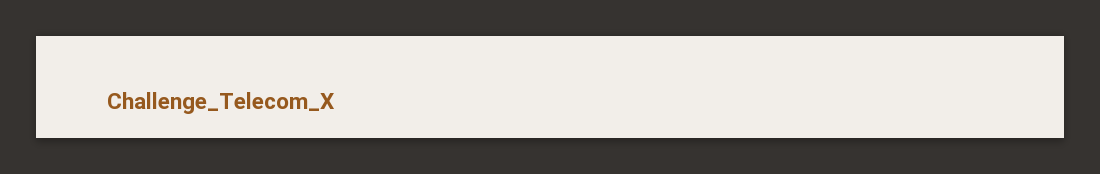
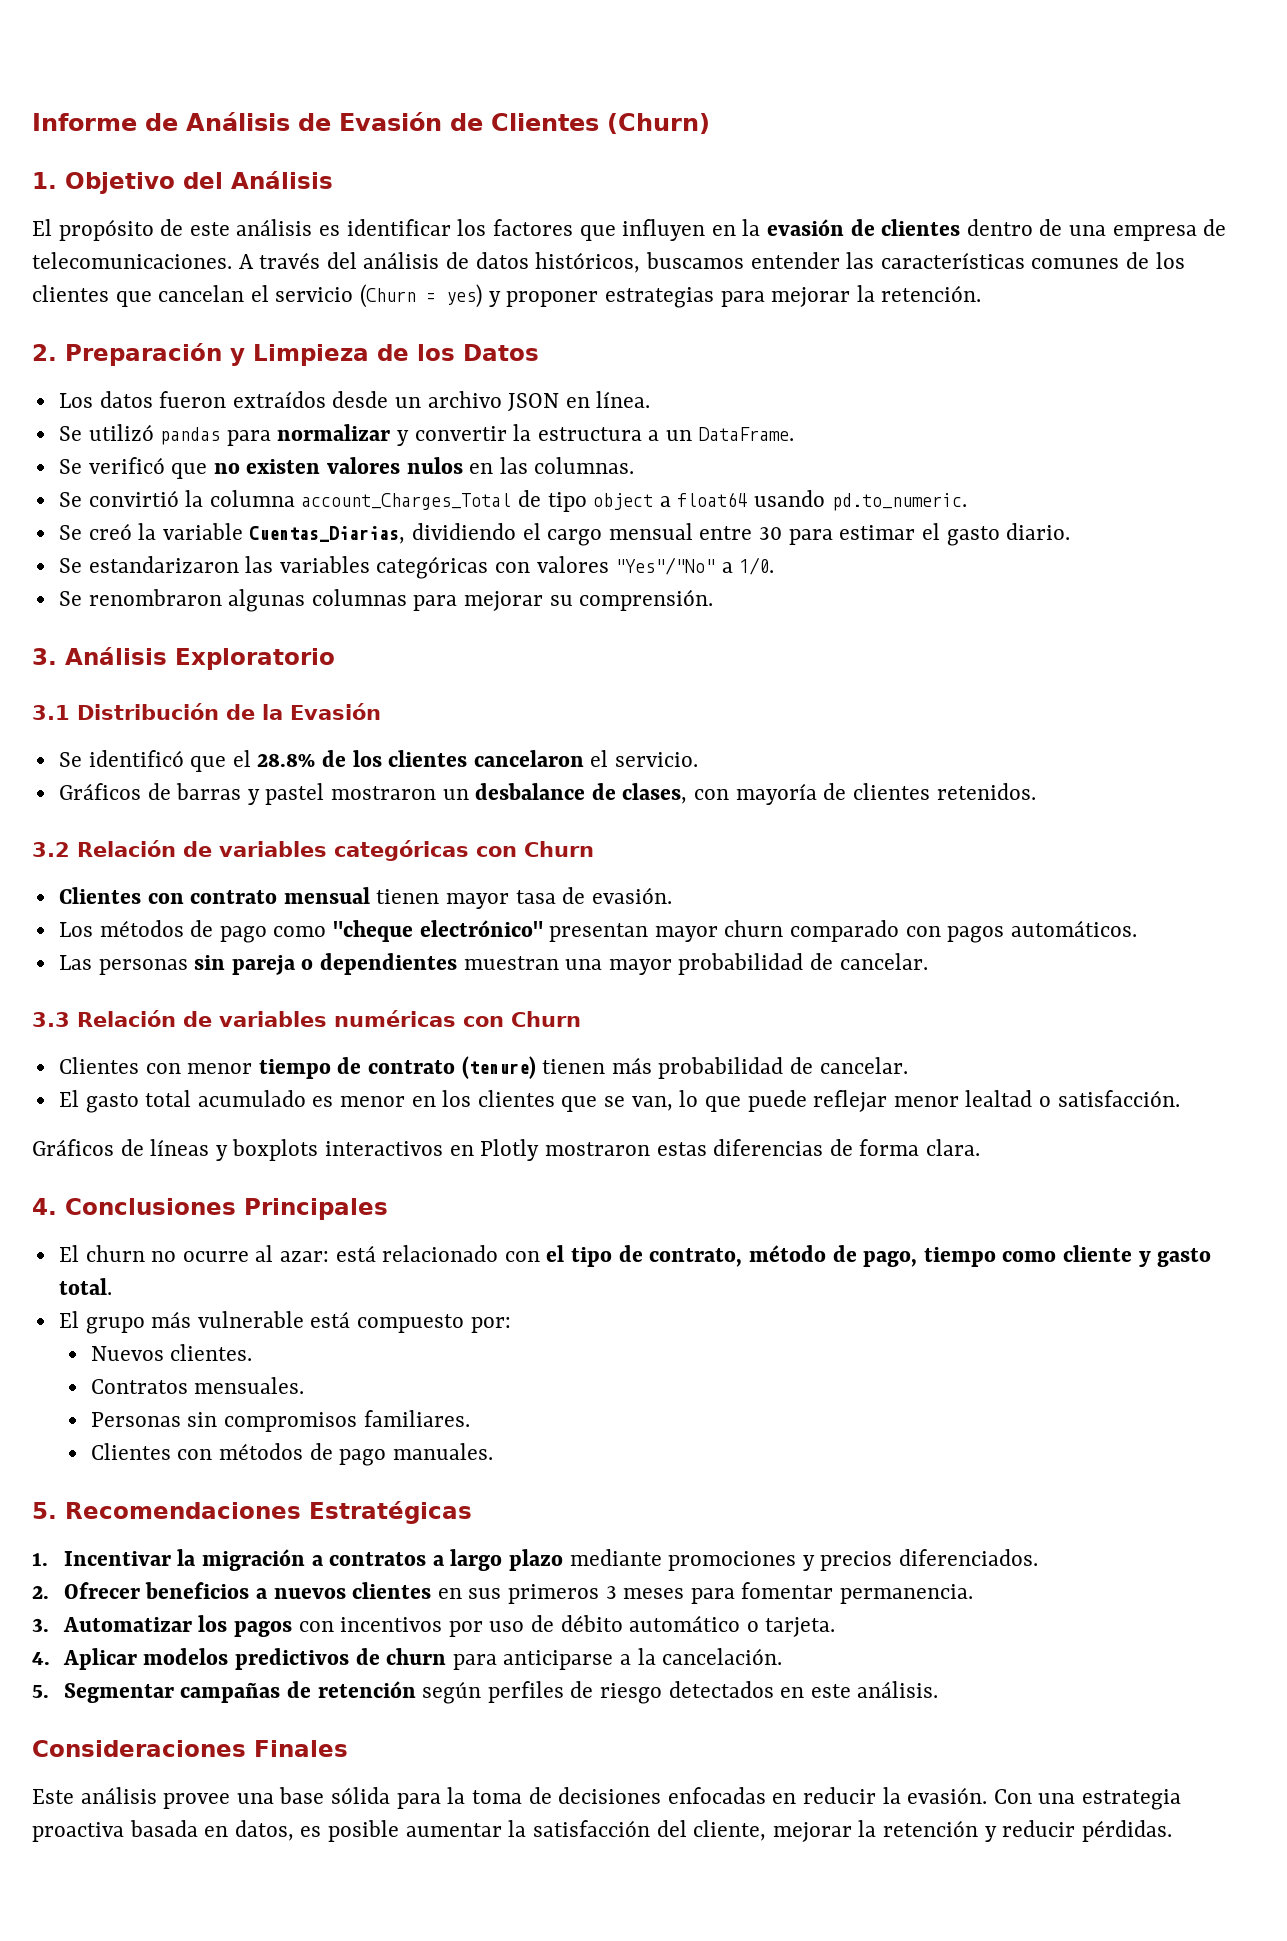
- Challenge_Telecom_X
+ Informe de Análisis de Evasión de Clientes (Churn)
+ 1. Objetivo del Análisis
+ El propósito de este análisis es identificar los factores que influyen en la evasión de clientes dentro de una empresa de telecomunicaciones. A través del análisis de datos históricos, buscamos entender las características comunes de los clientes que cancelan el servicio (Churn = yes) y proponer estrategias para mejorar la retención.
+ 2. Preparación y Limpieza de los Datos
+ Los datos fueron extraídos desde un archivo JSON en línea.
+ Se utilizó pandas para normalizar y convertir la estructura a un DataFrame.
+ Se verificó que no existen valores nulos en las columnas.
+ Se convirtió la columna account_Charges_Total de tipo object a float64 usando pd.to_numeric.
+ Se creó la variable Cuentas_Diarias, dividiendo el cargo mensual entre 30 para estimar el gasto diario.
+ Se estandarizaron las variables categóricas con valores "Yes"/"No" a 1/0.
+ Se renombraron algunas columnas para mejorar su comprensión.
+ 3. Análisis Exploratorio
+ 3.1 Distribución de la Evasión
+ Se identificó que el 28.8% de los clientes cancelaron el servicio.
+ Gráficos de barras y pastel mostraron un desbalance de clases, con mayoría de clientes retenidos.
+ 3.2 Relación de variables categóricas con Churn
+ Clientes con contrato mensual tienen mayor tasa de evasión.
+ Los métodos de pago como "cheque electrónico" presentan mayor churn comparado con pagos automáticos.
+ Las personas sin pareja o dependientes muestran una mayor probabilidad de cancelar.
+ 3.3 Relación de variables numéricas con Churn
+ Clientes con menor tiempo de contrato (tenure) tienen más probabilidad de cancelar.
+ El gasto total acumulado es menor en los clientes que se van, lo que puede reflejar menor lealtad o satisfacción.
+ Gráficos de líneas y boxplots interactivos en Plotly mostraron estas diferencias de forma clara.
+ 4. Conclusiones Principales
+ El churn no ocurre al azar: está relacionado con el tipo de contrato, método de pago, tiempo como cliente y gasto total.
+ El grupo más vulnerable está compuesto por:
+ Nuevos clientes.
+ Contratos mensuales.
+ Personas sin compromisos familiares.
+ Clientes con métodos de pago manuales.
+ 5. Recomendaciones Estratégicas
+ 1. Incentivar la migración a contratos a largo plazo mediante promociones y precios diferenciados.
+ 2. Ofrecer beneficios a nuevos clientes en sus primeros 3 meses para fomentar permanencia.
+ 3. Automatizar los pagos con incentivos por uso de débito automático o tarjeta.
+ 4. Aplicar modelos predictivos de churn para anticiparse a la cancelación.
+ 5. Segmentar campañas de retención según perfiles de riesgo detectados en este análisis.
+ Consideraciones Finales
+ Este análisis provee una base sólida para la toma de decisiones enfocadas en reducir la evasión. Con una estrategia proactiva basada en datos, es posible aumentar la satisfacción del cliente, mejorar la retención y reducir pérdidas.

